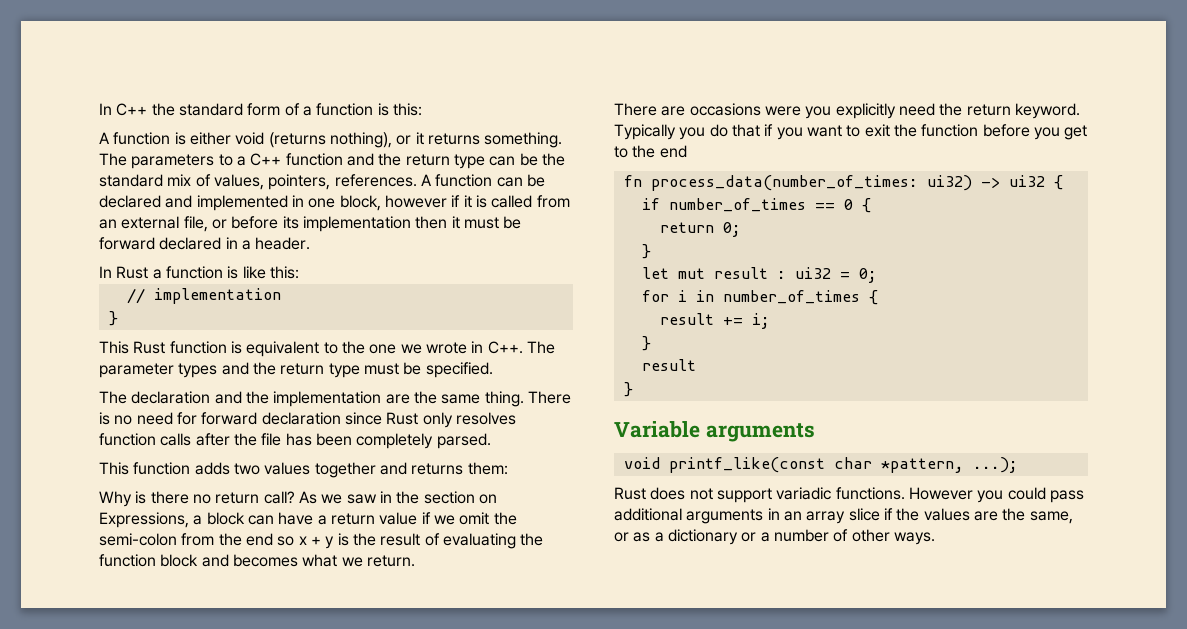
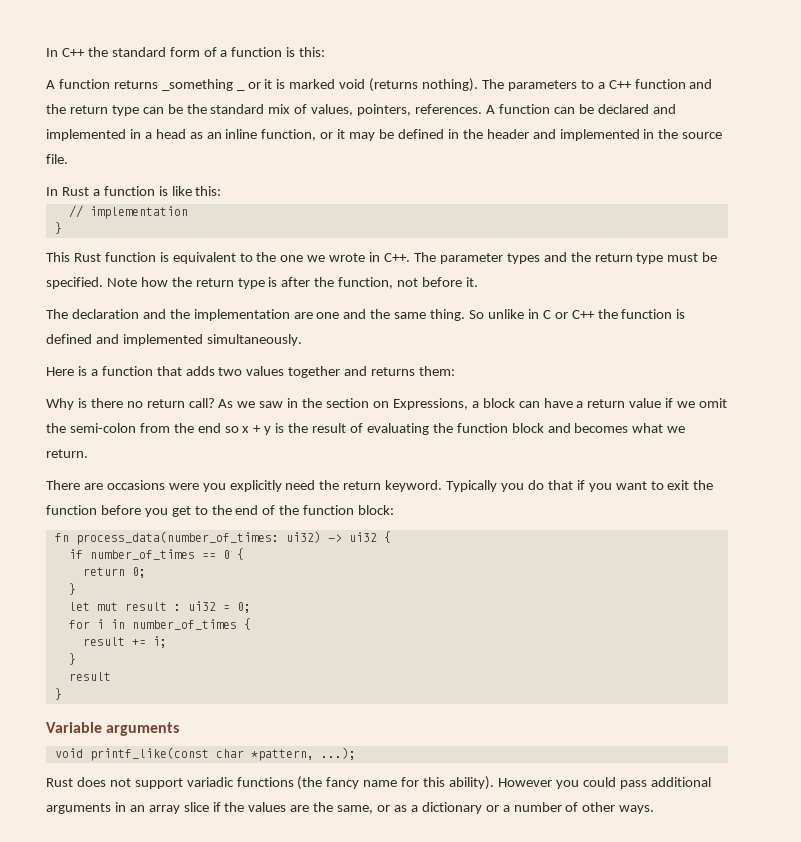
- A function is either void (returns nothing), or it returns something.
+ A function returns _something _ or it is marked void (returns nothing).
- A function can be declared and implemented in one block, however if it is called from an external file, or before its implementation then it must be forward declared in a header.
+ A function can be declared and implemented in a head as an inline function, or it may be defined in the header and implemented in the source file.
+ Note how the return type is after the function, not before it.
- The declaration and the implementation are the same thing.
+ The declaration and the implementation are one and the same thing.
- There is no need for forward declaration since Rust only resolves function calls after the file has been completely parsed.
- This function adds two values together and returns them:
+ So unlike in C or C++ the function is defined and implemented simultaneously.
+ Here is a function that adds two values together and returns them:
- Typically you do that if you want to exit the function before you get to the end
+ Typically you do that if you want to exit the function before you get to the end of the function block:
- Rust does not support variadic functions.
+ Rust does not support variadic functions (the fancy name for this ability).

